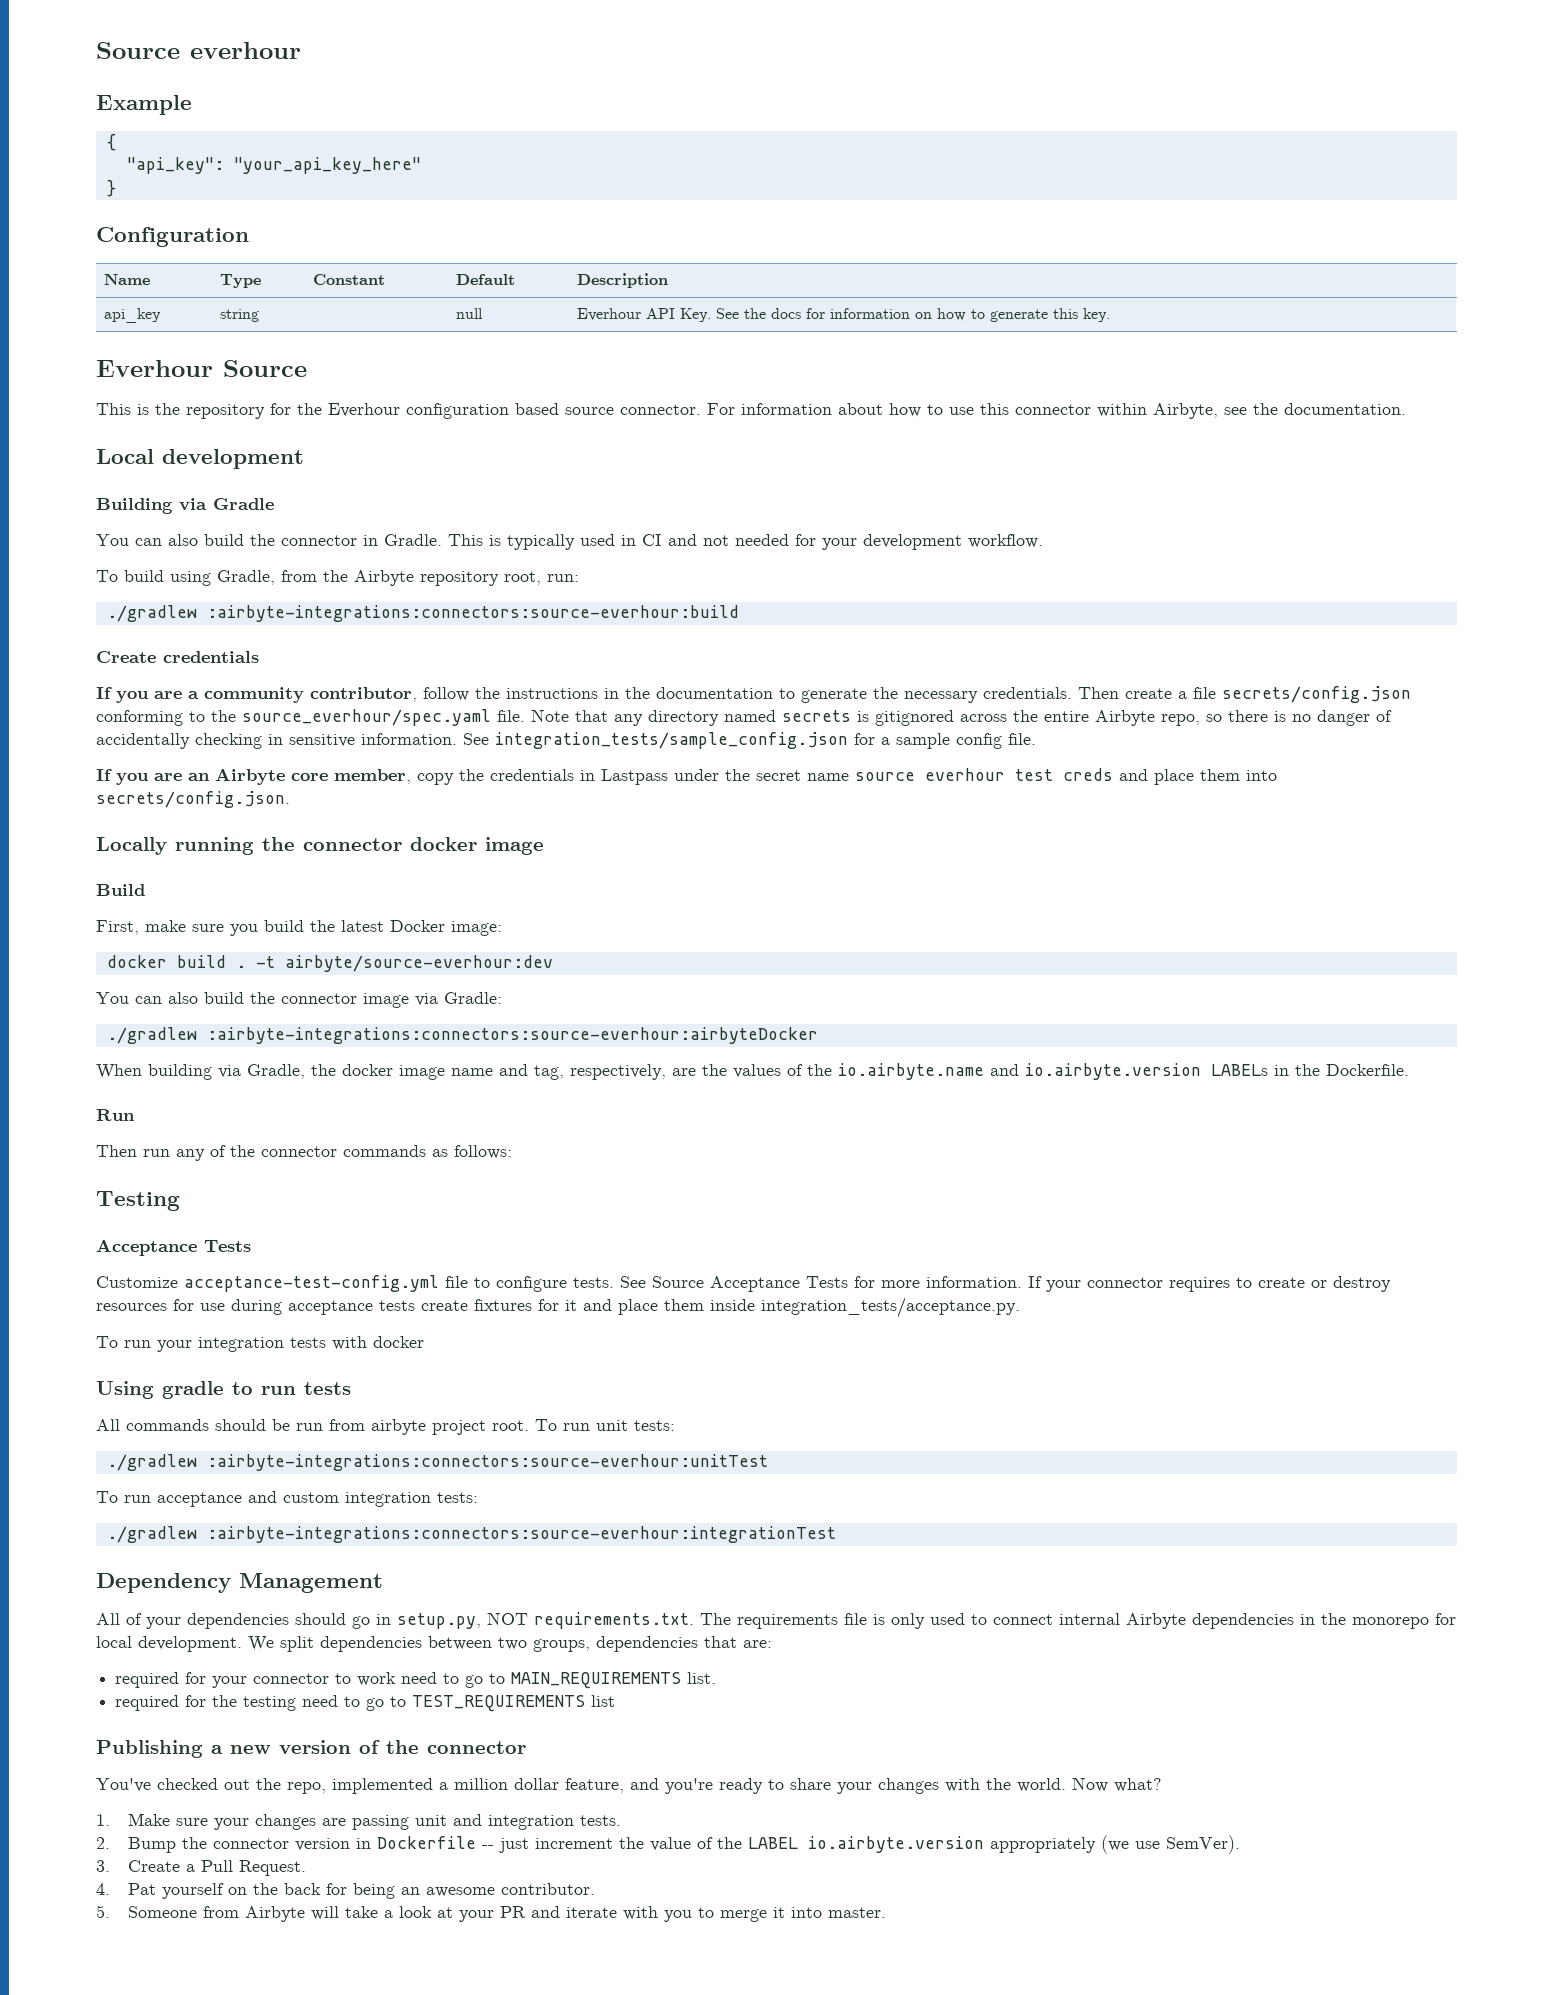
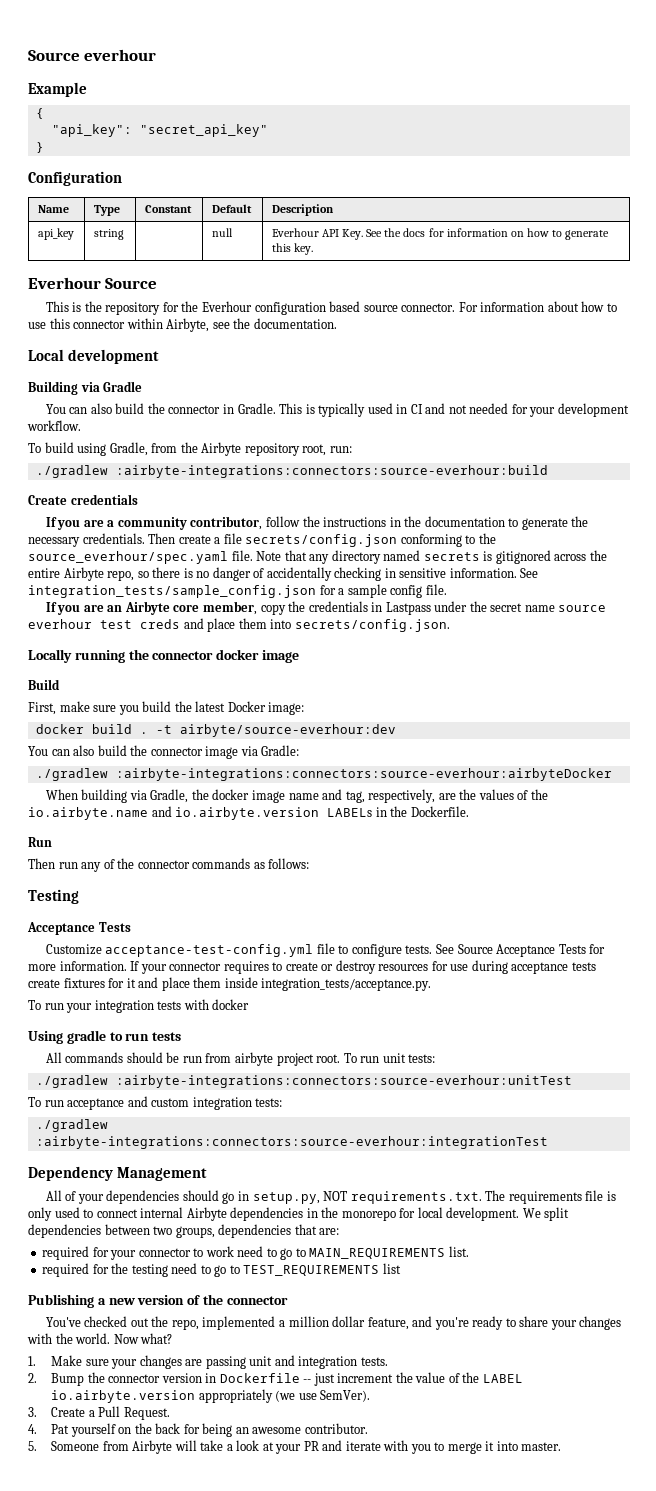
- "api_key": "your_api_key_here"
+ "api_key": "secret_api_key"

